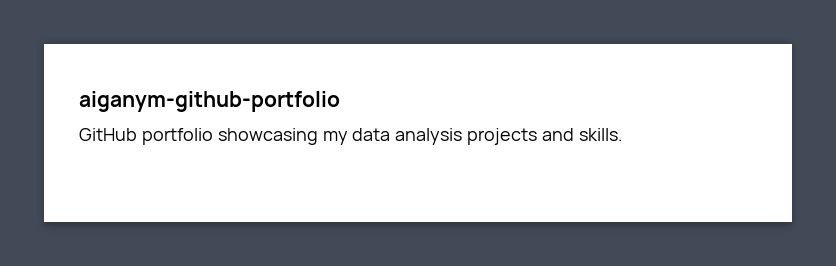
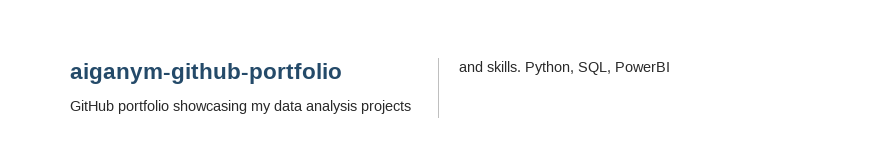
+ Python, SQL, PowerBI

